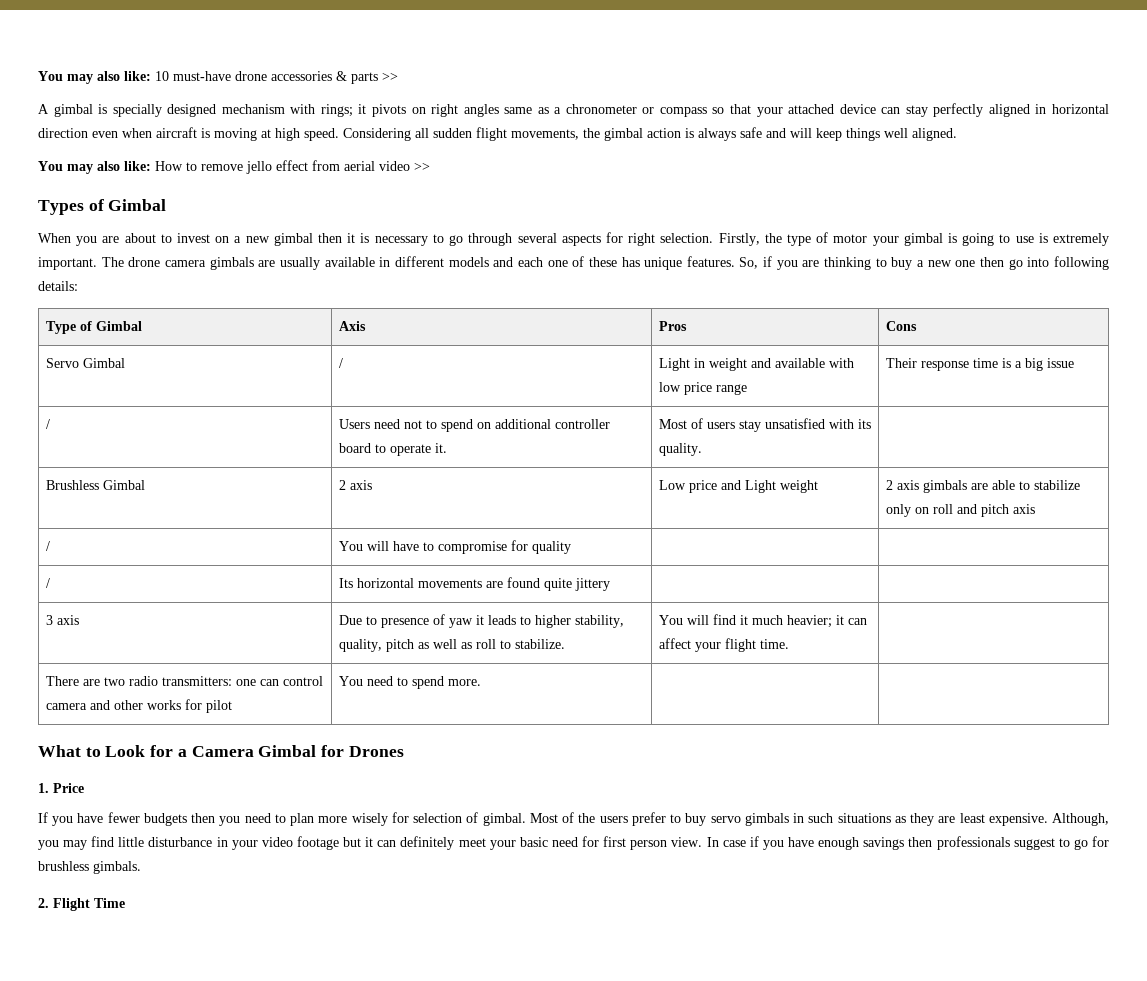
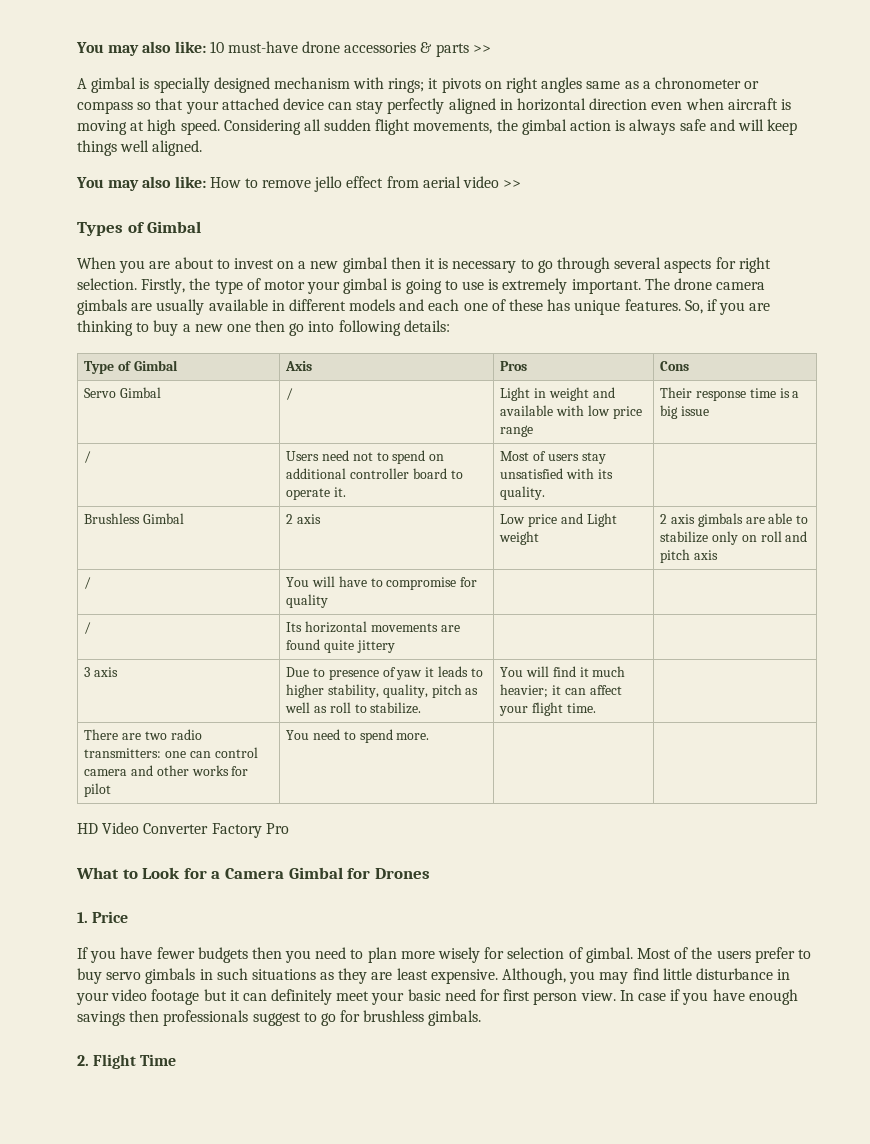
+ HD Video Converter Factory Pro

